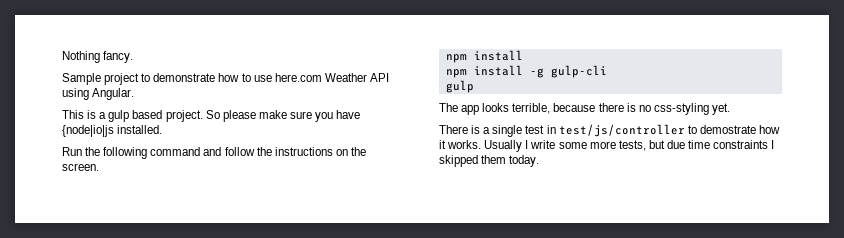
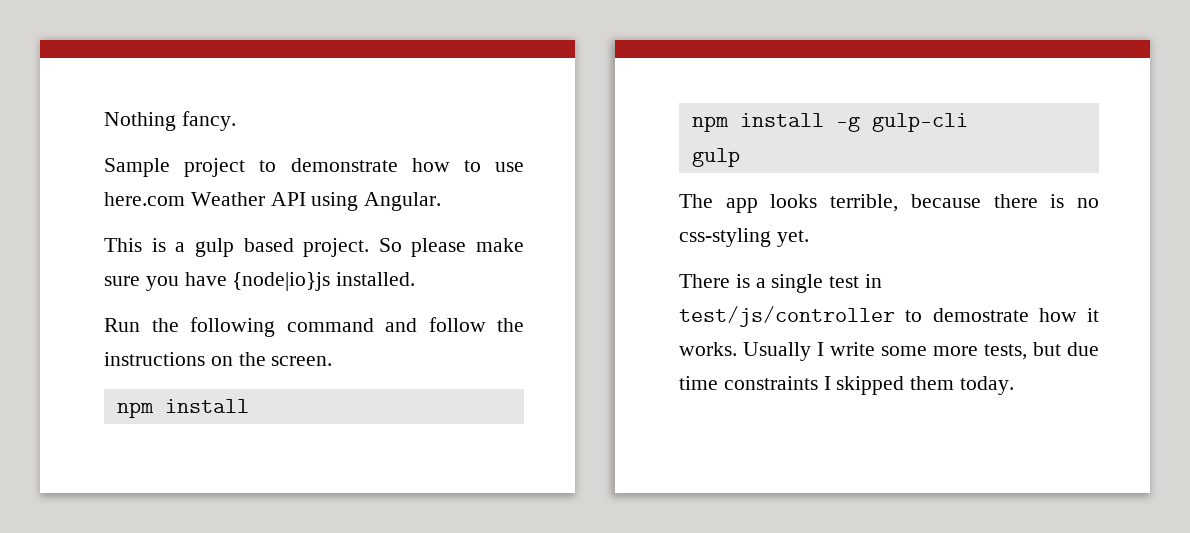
- So please make sure you have {node|io|js installed.
+ So please make sure you have {node|io}js installed.

